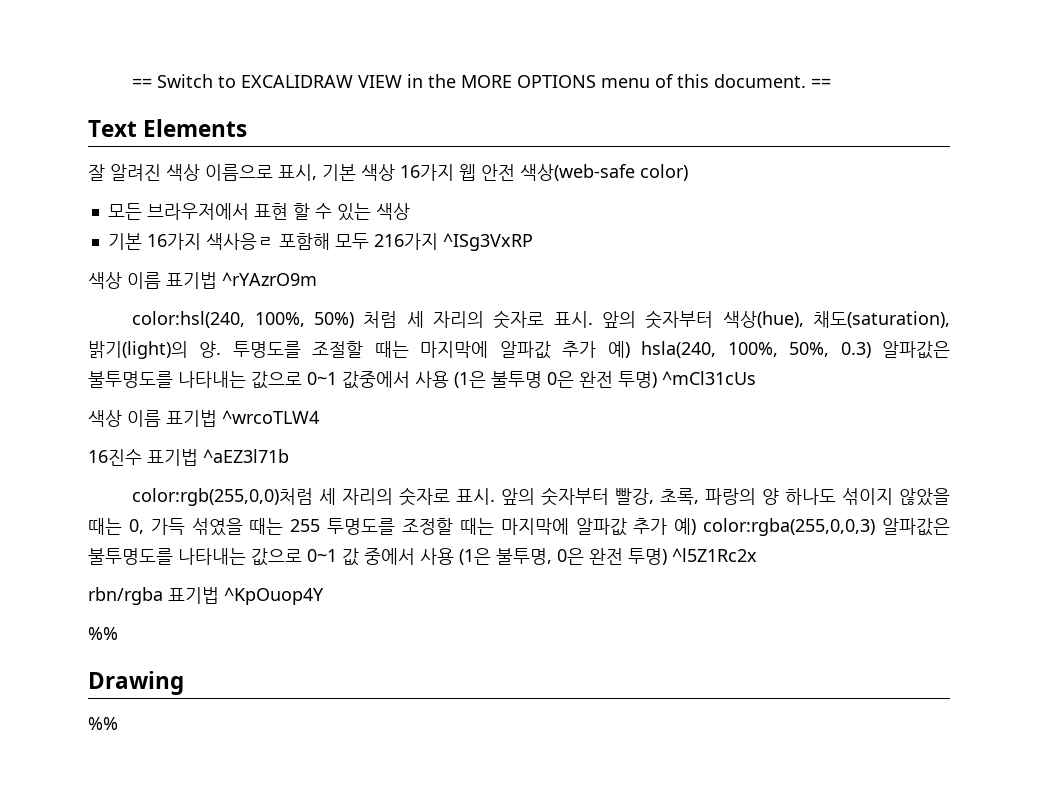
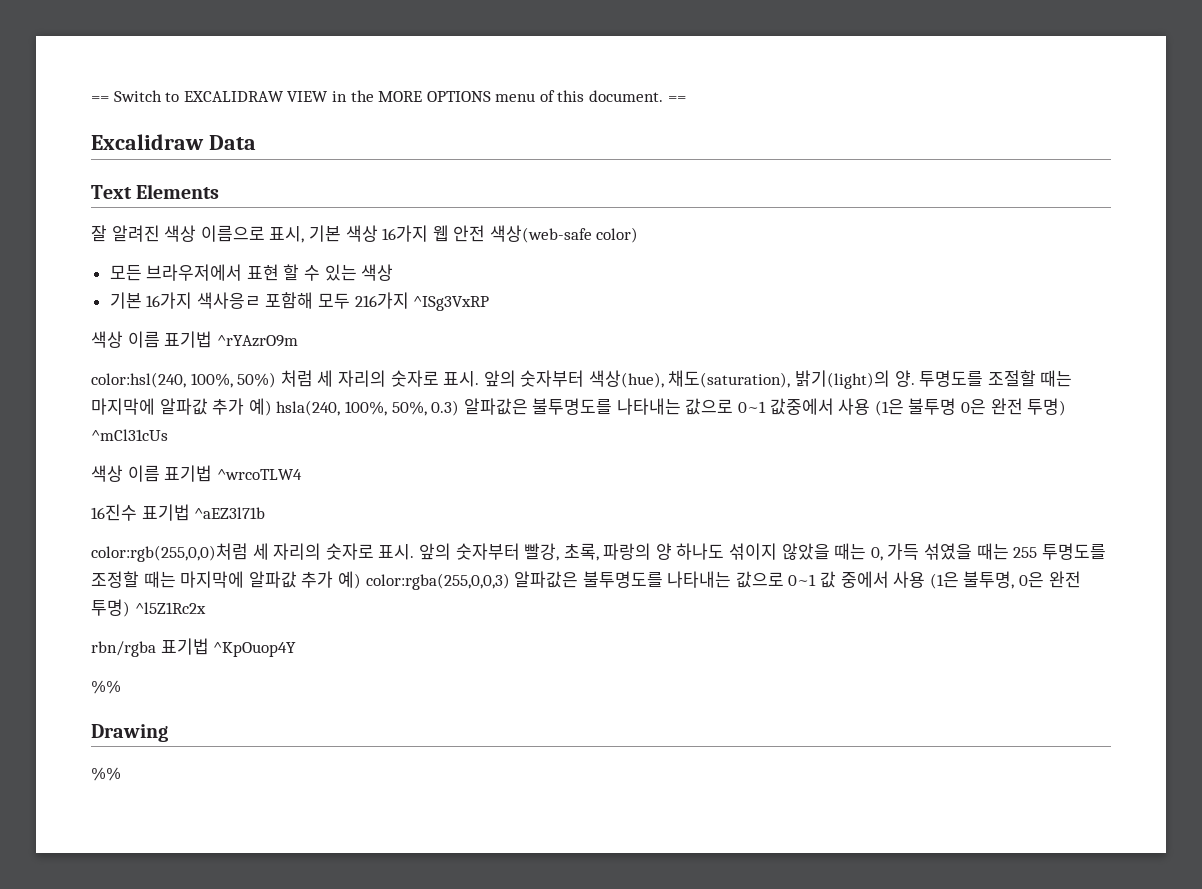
+ Excalidraw Data

